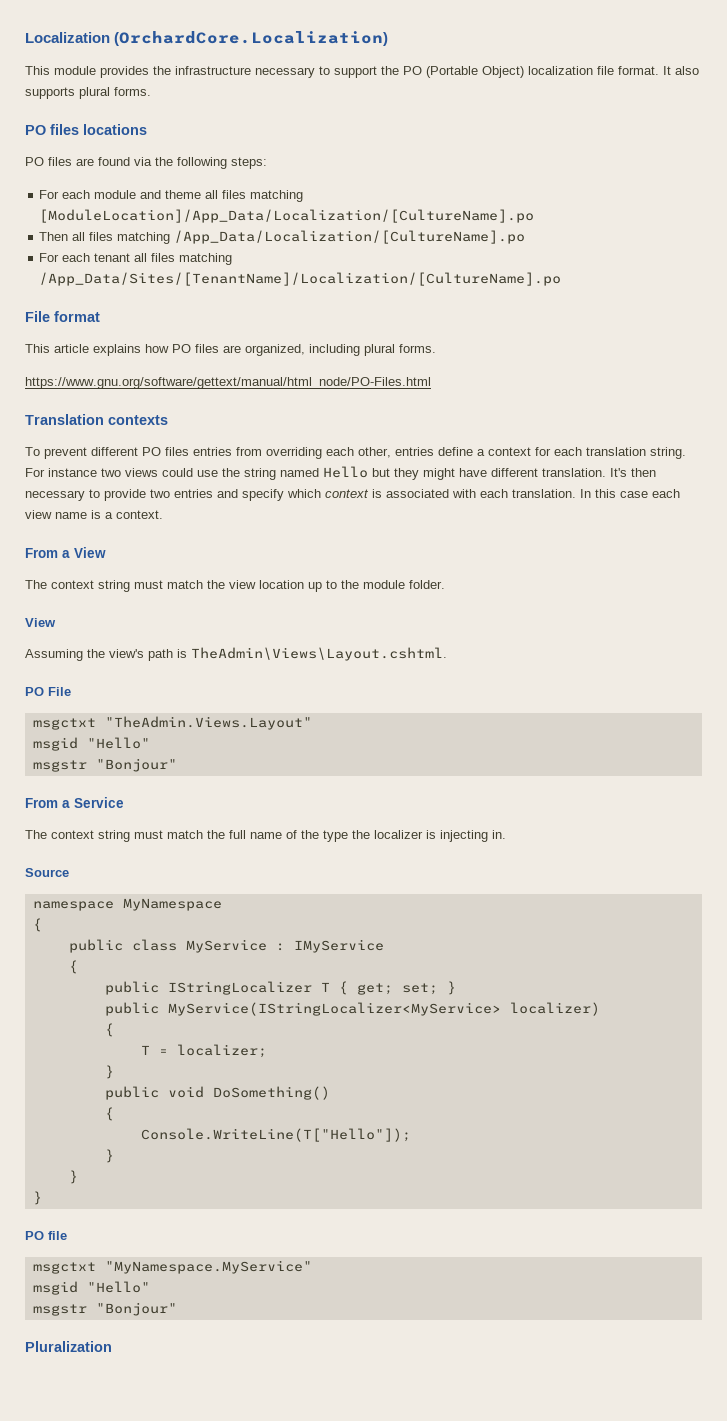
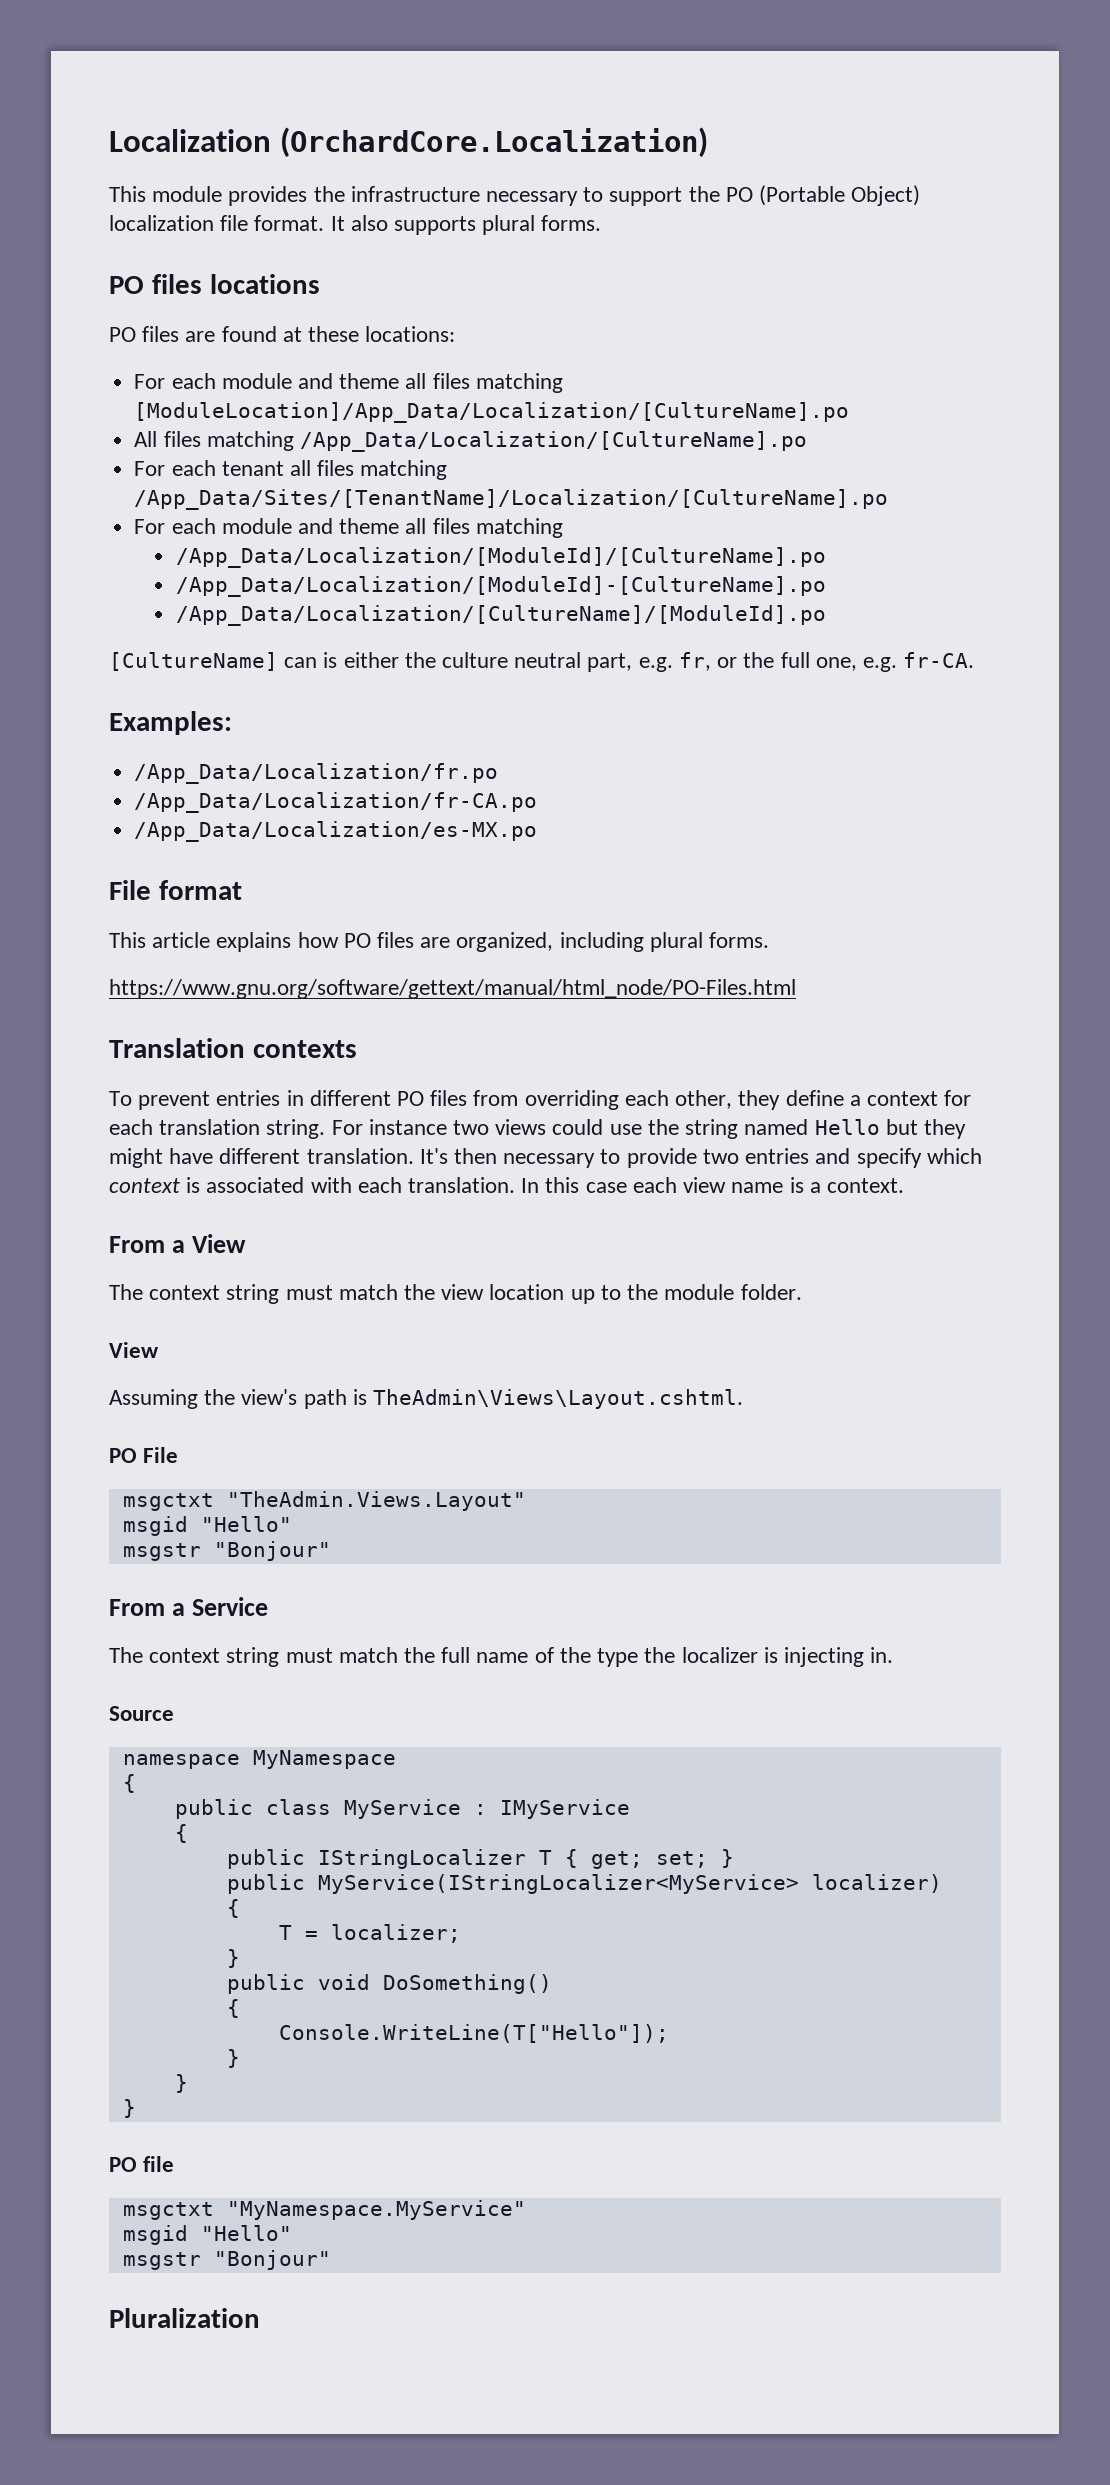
- PO files are found via the following steps:
+ PO files are found at these locations:
- Then all files matching /App_Data/Localization/[CultureName].po
+ All files matching /App_Data/Localization/[CultureName].po
  For each tenant all files matching /App_Data/Sites/[TenantName]/Localization/[CultureName].po
+ For each module and theme all files matching
+ /App_Data/Localization/[ModuleId]/[CultureName].po
+ /App_Data/Localization/[ModuleId]-[CultureName].po
+ /App_Data/Localization/[CultureName]/[ModuleId].po
+ [CultureName] can is either the culture neutral part, e.g. fr, or the full one, e.g. fr-CA.
+ Examples:
+ /App_Data/Localization/fr.po
+ /App_Data/Localization/fr-CA.po
+ /App_Data/Localization/es-MX.po
- To prevent different PO files entries from overriding each other, entries define a context for each translation string.
+ To prevent entries in different PO files from overriding each other, they define a context for each translation string.

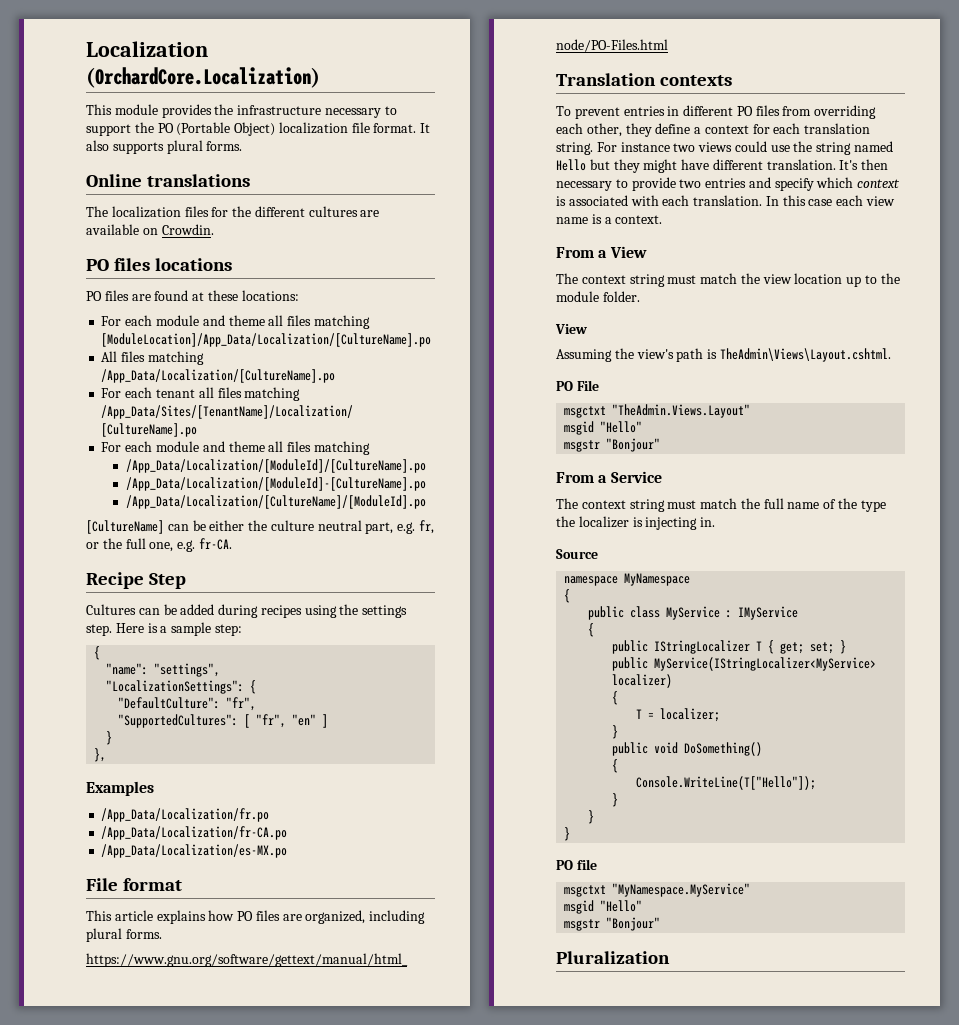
+ Online translations
+ The localization files for the different cultures are available on Crowdin.
- [CultureName] can is either the culture neutral part, e.g. fr, or the full one, e.g. fr-CA.
+ [CultureName] can be either the culture neutral part, e.g. fr, or the full one, e.g. fr-CA.
- Examples:
+ Recipe Step
+ Cultures can be added during recipes using the settings step. Here is a sample step:
+ {
+ "name": "settings",
+ "LocalizationSettings": {
+ "DefaultCulture": "fr",
+ "SupportedCultures": [ "fr", "en" ]
+ }
+ },
+ Examples

